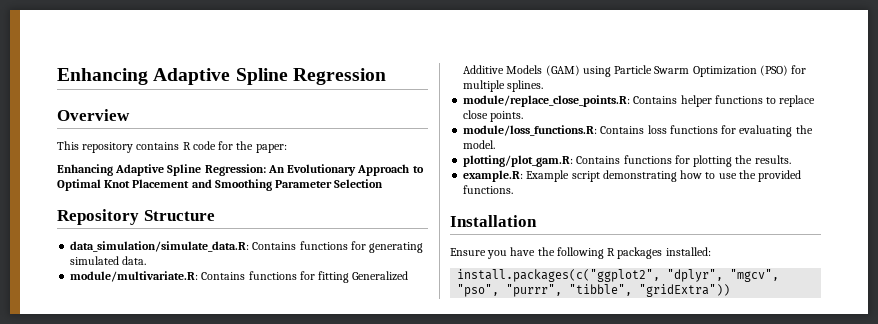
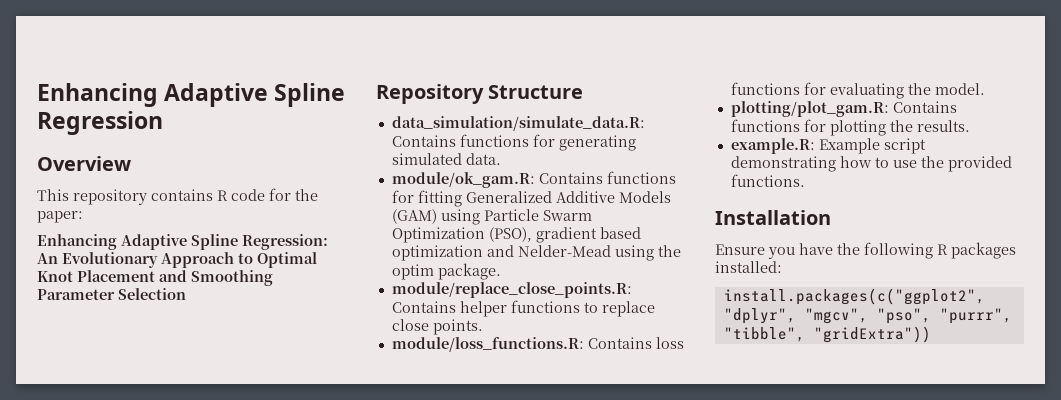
- module/multivariate.R: Contains functions for fitting Generalized Additive Models (GAM) using Particle Swarm Optimization (PSO) for multiple splines.
+ module/ok_gam.R: Contains functions for fitting Generalized Additive Models (GAM) using Particle Swarm Optimization (PSO), gradient based optimization and Nelder-Mead using the optim package.

